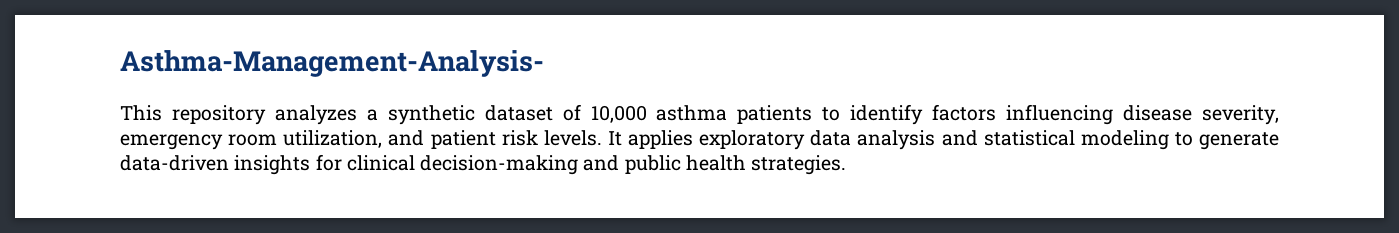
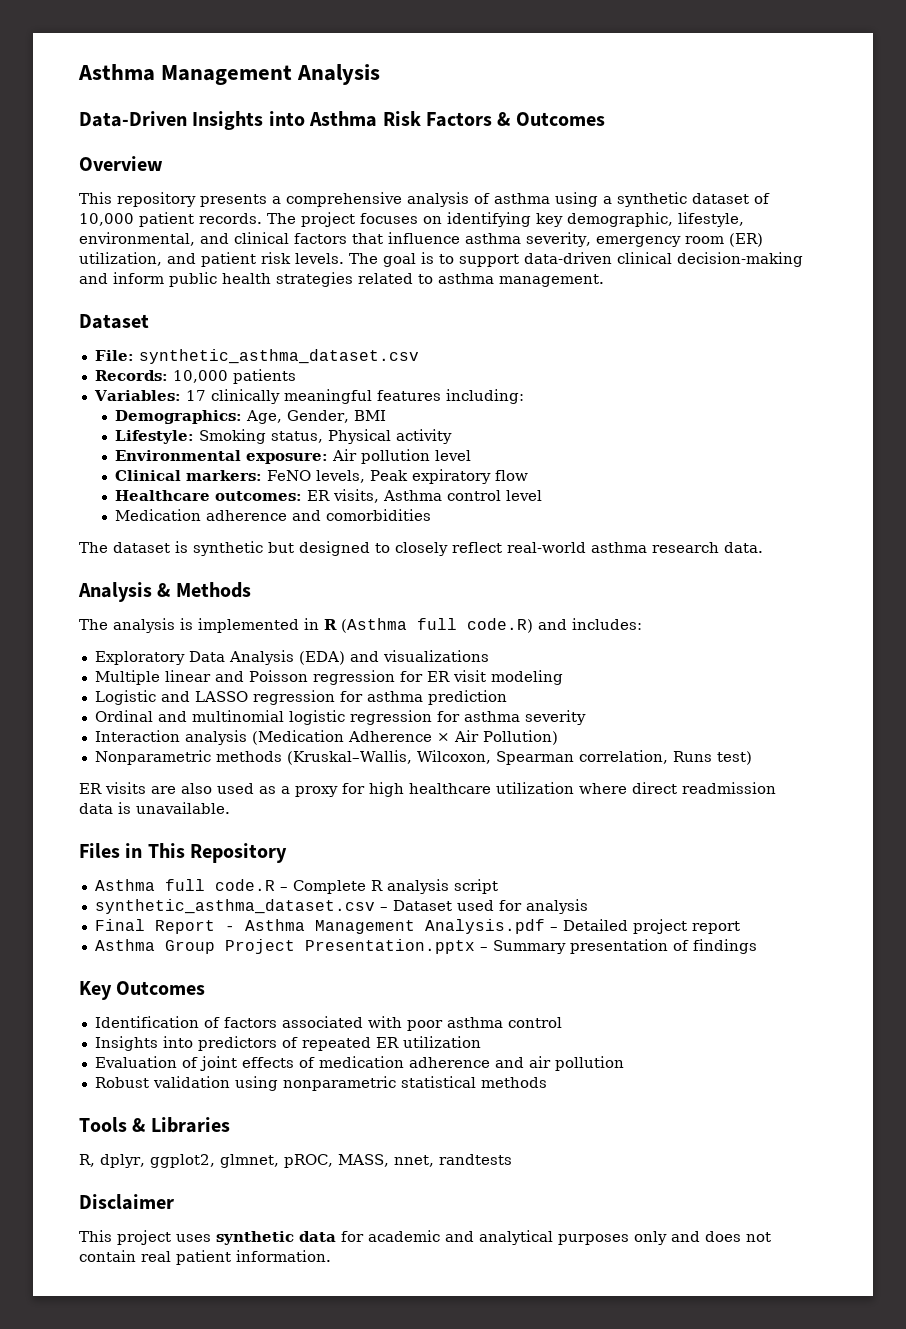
- Asthma-Management-Analysis-
- This repository analyzes a synthetic dataset of 10,000 asthma patients to identify factors influencing disease severity, emergency room utilization, and patient risk levels.
+ Asthma Management Analysis
+ Data-Driven Insights into Asthma Risk Factors & Outcomes
+ Overview
+ This repository presents a comprehensive analysis of asthma using a synthetic dataset of 10,000 patient records. The project focuses on identifying key demographic, lifestyle, environmental, and clinical factors that influence asthma severity, emergency room (ER) utilization, and patient risk levels.
- It applies exploratory data analysis and statistical modeling to generate data-driven insights for clinical decision-making and public health strategies.
+ The goal is to support data-driven clinical decision-making and inform public health strategies related to asthma management.
+ Dataset
+ File: synthetic_asthma_dataset.csv
+ Records: 10,000 patients
+ Variables: 17 clinically meaningful features including:
+ Demographics: Age, Gender, BMI
+ Lifestyle: Smoking status, Physical activity
+ Environmental exposure: Air pollution level
+ Clinical markers: FeNO levels, Peak expiratory flow
+ Healthcare outcomes: ER visits, Asthma control level
+ Medication adherence and comorbidities
+ The dataset is synthetic but designed to closely reflect real-world asthma research data.
+ Analysis & Methods
+ The analysis is implemented in R (Asthma full code.R) and includes:
+ Exploratory Data Analysis (EDA) and visualizations
+ Multiple linear and Poisson regression for ER visit modeling
+ Logistic and LASSO regression for asthma prediction
+ Ordinal and multinomial logistic regression for asthma severity
+ Interaction analysis (Medication Adherence × Air Pollution)
+ Nonparametric methods (Kruskal–Wallis, Wilcoxon, Spearman correlation, Runs test)
+ ER visits are also used as a proxy for high healthcare utilization where direct readmission data is unavailable.
+ Files in This Repository
+ Asthma full code.R – Complete R analysis script
+ synthetic_asthma_dataset.csv – Dataset used for analysis
+ Final Report - Asthma Management Analysis.pdf – Detailed project report
+ Asthma Group Project Presentation.pptx – Summary presentation of findings
+ Key Outcomes
+ Identification of factors associated with poor asthma control
+ Insights into predictors of repeated ER utilization
+ Evaluation of joint effects of medication adherence and air pollution
+ Robust validation using nonparametric statistical methods
+ Tools & Libraries
+ R, dplyr, ggplot2, glmnet, pROC, MASS, nnet, randtests
+ Disclaimer
+ This project uses synthetic data for academic and analytical purposes only and does not contain real patient information.

